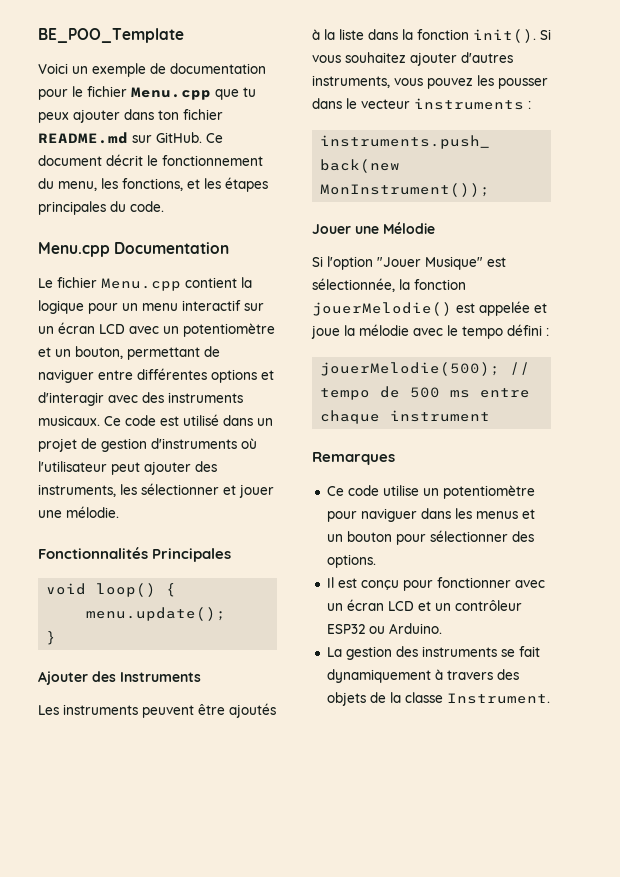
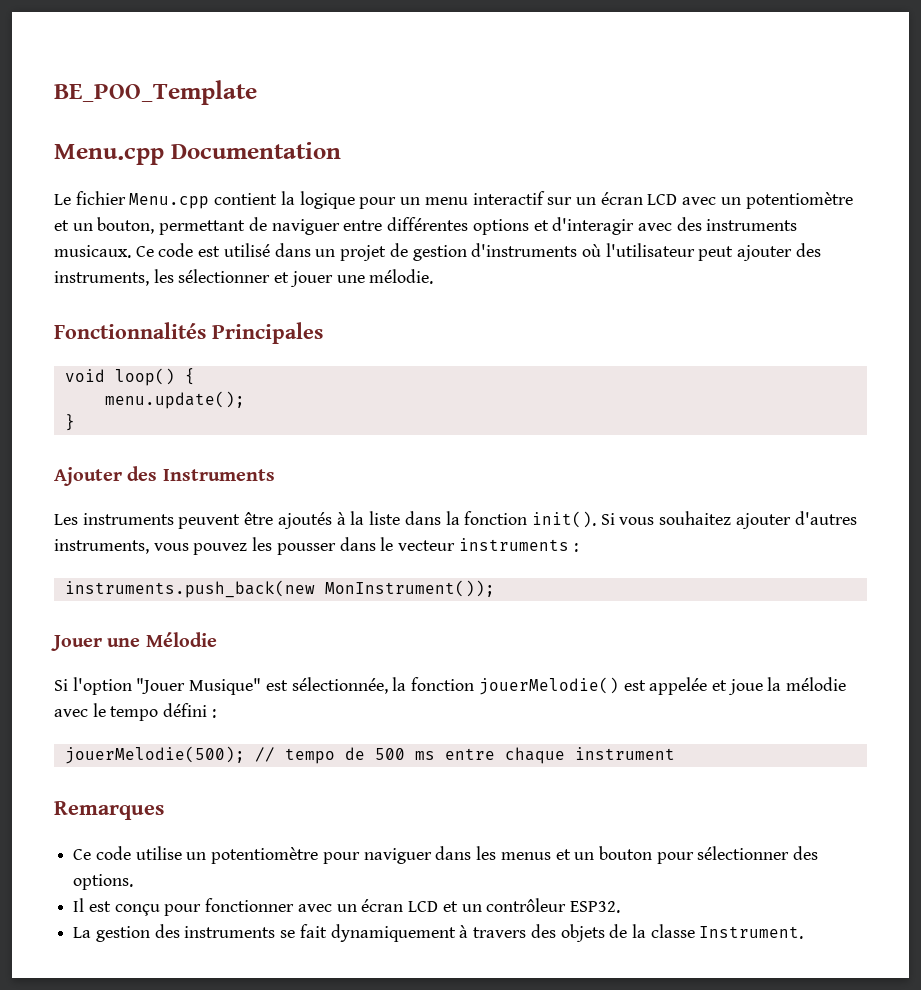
- Voici un exemple de documentation pour le fichier Menu.cpp que tu peux ajouter dans ton fichier README.md sur GitHub. Ce document décrit le fonctionnement du menu, les fonctions, et les étapes principales du code.
- Il est conçu pour fonctionner avec un écran LCD et un contrôleur ESP32 ou Arduino.
+ Il est conçu pour fonctionner avec un écran LCD et un contrôleur ESP32.

